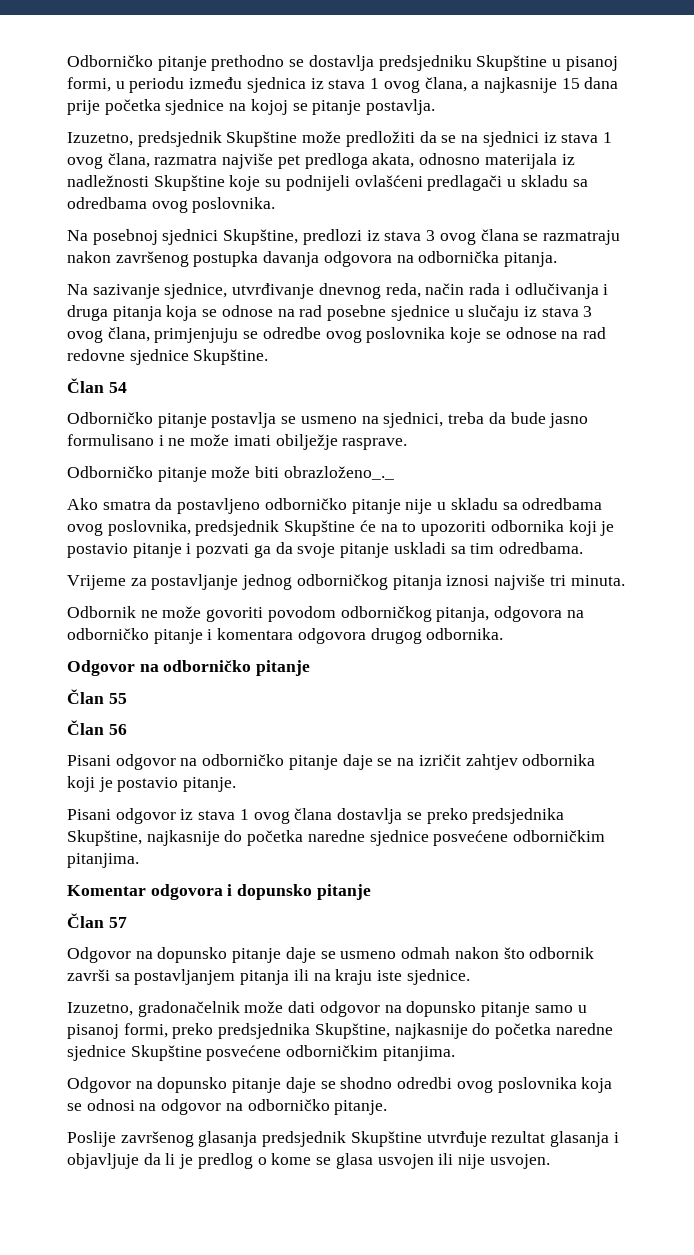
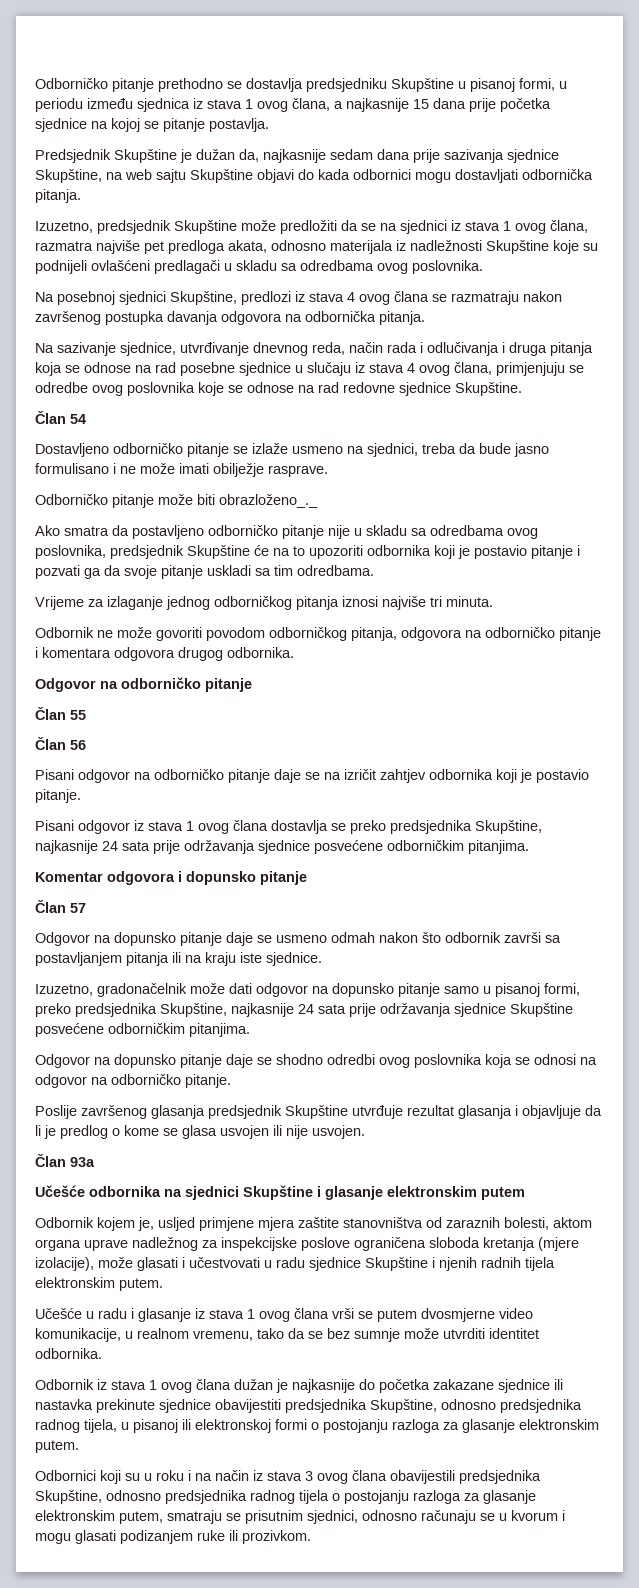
+ Predsjednik Skupštine je dužan da, najkasnije sedam dana prije sazivanja sjednice Skupštine, na web sajtu Skupštine objavi do kada odbornici mogu dostavljati odbornička pitanja.
- Na posebnoj sjednici Skupštine, predlozi iz stava 3 ovog člana se razmatraju nakon završenog postupka davanja odgovora na odbornička pitanja.
+ Na posebnoj sjednici Skupštine, predlozi iz stava 4 ovog člana se razmatraju nakon završenog postupka davanja odgovora na odbornička pitanja.
- Na sazivanje sjednice, utvrđivanje dnevnog reda, način rada i odlučivanja i druga pitanja koja se odnose na rad posebne sjednice u slučaju iz stava 3 ovog člana, primjenjuju se odredbe ovog poslovnika koje se odnose na rad redovne sjednice Skupštine.
+ Na sazivanje sjednice, utvrđivanje dnevnog reda, način rada i odlučivanja i druga pitanja koja se odnose na rad posebne sjednice u slučaju iz stava 4 ovog člana, primjenjuju se odredbe ovog poslovnika koje se odnose na rad redovne sjednice Skupštine.
- Odborničko pitanje postavlja se usmeno na sjednici, treba da bude jasno formulisano i ne može imati obilježje rasprave.
+ Dostavljeno odborničko pitanje se izlaže usmeno na sjednici, treba da bude jasno formulisano i ne može imati obilježje rasprave.
- Vrijeme za postavljanje jednog odborničkog pitanja iznosi najviše tri minuta.
+ Vrijeme za izlaganje jednog odborničkog pitanja iznosi najviše tri minuta.
- Pisani odgovor iz stava 1 ovog člana dostavlja se preko predsjednika Skupštine, najkasnije do početka naredne sjednice posvećene odborničkim pitanjima.
+ Pisani odgovor iz stava 1 ovog člana dostavlja se preko predsjednika Skupštine, najkasnije 24 sata prije održavanja sjednice posvećene odborničkim pitanjima.
- Izuzetno, gradonačelnik može dati odgovor na dopunsko pitanje samo u pisanoj formi, preko predsjednika Skupštine, najkasnije do početka naredne sjednice Skupštine posvećene odborničkim pitanjima.
+ Izuzetno, gradonačelnik može dati odgovor na dopunsko pitanje samo u pisanoj formi, preko predsjednika Skupštine, najkasnije 24 sata prije održavanja sjednice Skupštine posvećene odborničkim pitanjima.
+ Član 93a
+ Učešće odbornika na sjednici Skupštine i glasanje elektronskim putem
+ Odbornik kojem je, usljed primjene mjera zaštite stanovništva od zaraznih bolesti, aktom organa uprave nadležnog za inspekcijske poslove ograničena sloboda kretanja (mjere izolacije), može glasati i učestvovati u radu sjednice Skupštine i njenih radnih tijela elektronskim putem.
+ Učešće u radu i glasanje iz stava 1 ovog člana vrši se putem dvosmjerne video komunikacije, u realnom vremenu, tako da se bez sumnje može utvrditi identitet odbornika.
+ Odbornik iz stava 1 ovog člana dužan je najkasnije do početka zakazane sjednice ili nastavka prekinute sjednice obavijestiti predsjednika Skupštine, odnosno predsjednika radnog tijela, u pisanoj ili elektronskoj formi o postojanju razloga za glasanje elektronskim putem.
+ Odbornici koji su u roku i na način iz stava 3 ovog člana obavijestili predsjednika Skupštine, odnosno predsjednika radnog tijela o postojanju razloga za glasanje elektronskim putem, smatraju se prisutnim sjednici, odnosno računaju se u kvorum i mogu glasati podizanjem ruke ili prozivkom.

